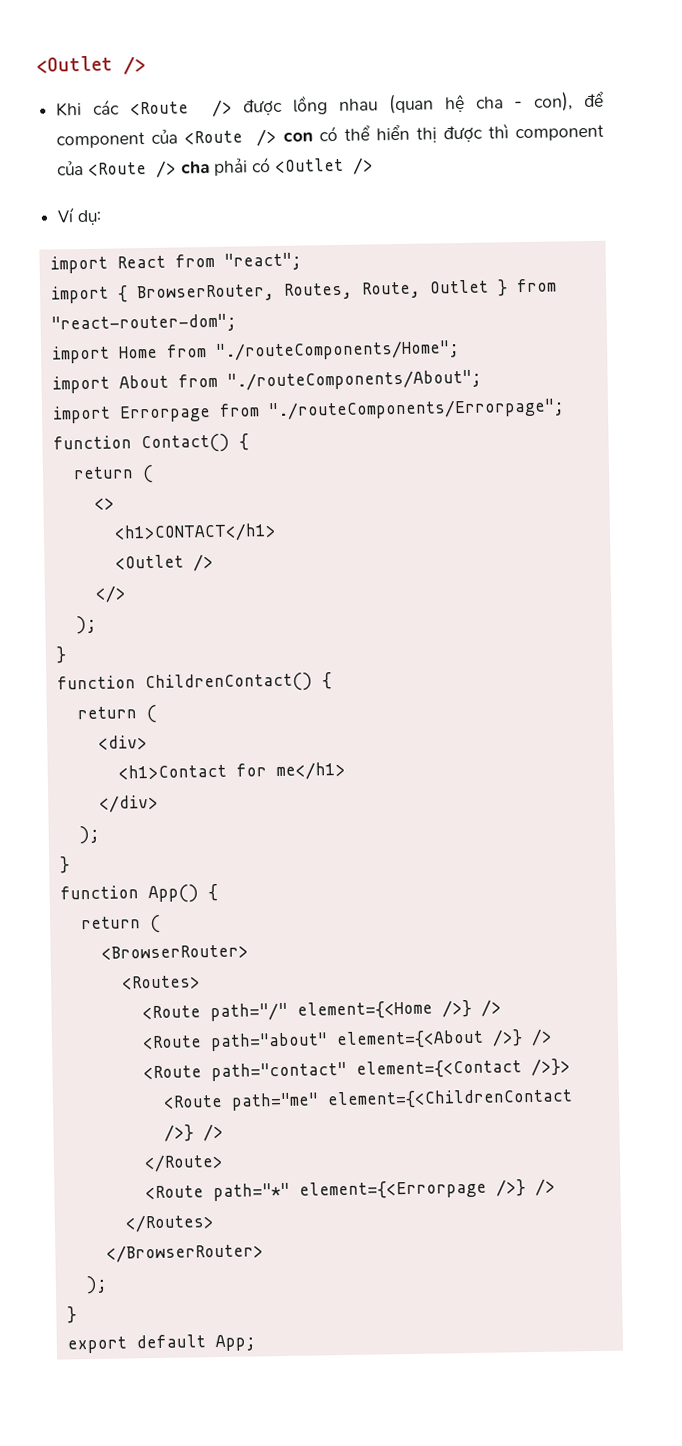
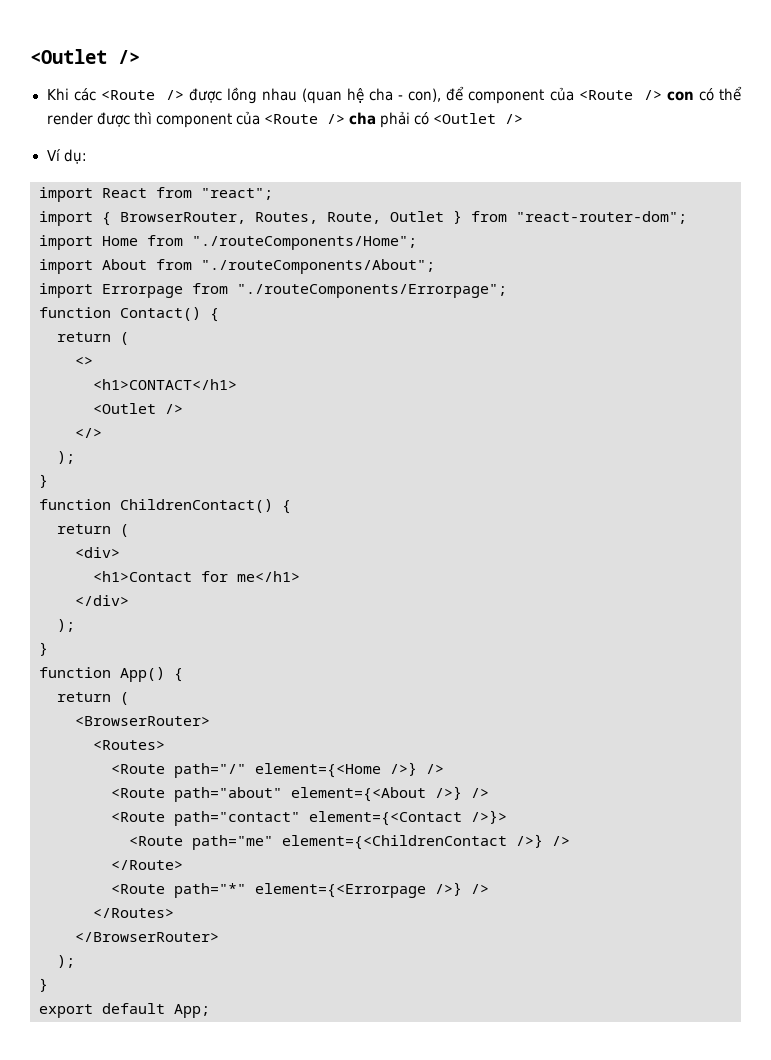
- Khi các <Route /> được lồng nhau (quan hệ cha - con), để component của <Route /> con có thể hiển thị được thì component của <Route /> cha phải có <Outlet />
+ Khi các <Route /> được lồng nhau (quan hệ cha - con), để component của <Route /> con có thể render được thì component của <Route /> cha phải có <Outlet />

